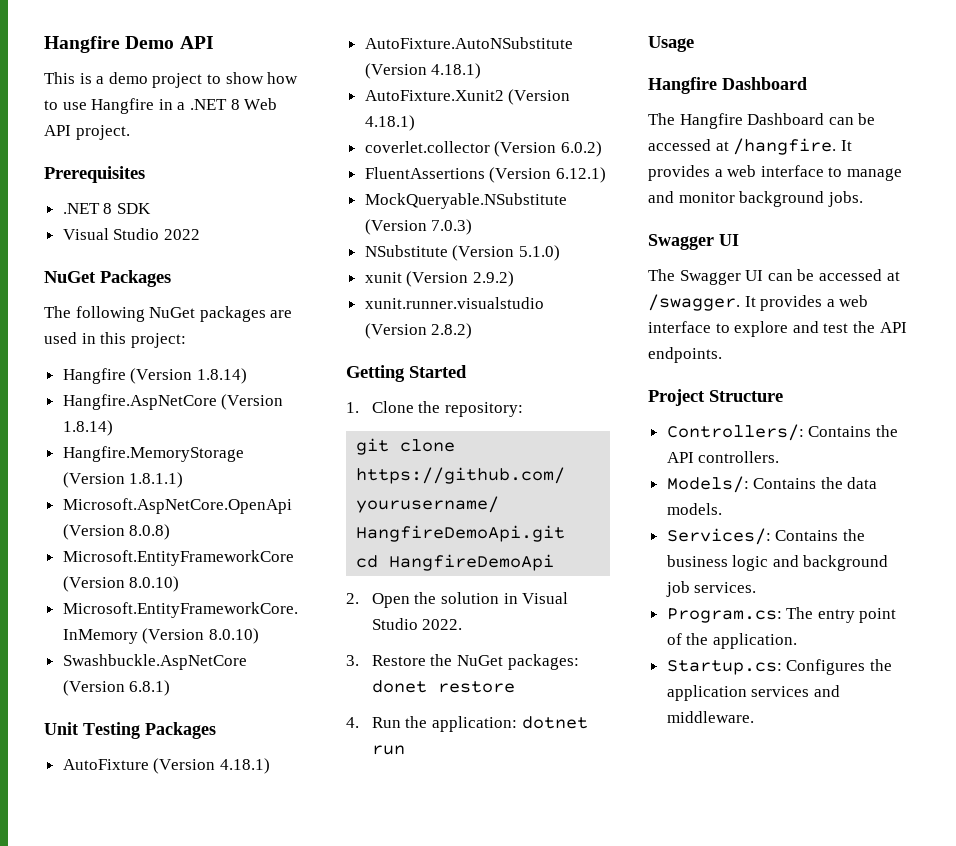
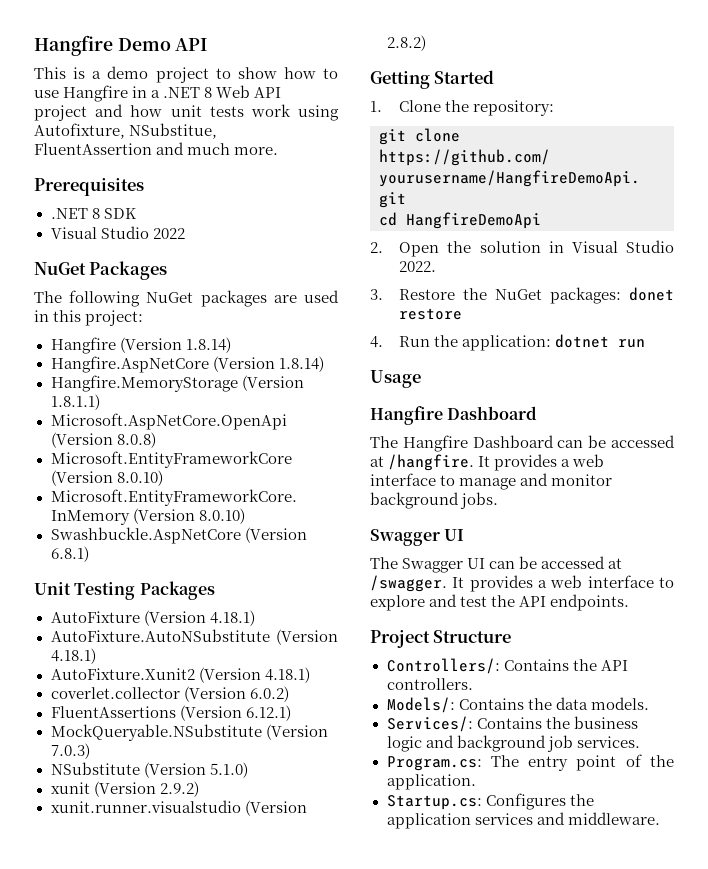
- This is a demo project to show how to use Hangfire in a .NET 8 Web API project.
+ This is a demo project to show how to use Hangfire in a .NET 8 Web API project and how unit tests work using Autofixture, NSubstitue, FluentAssertion and much more.

